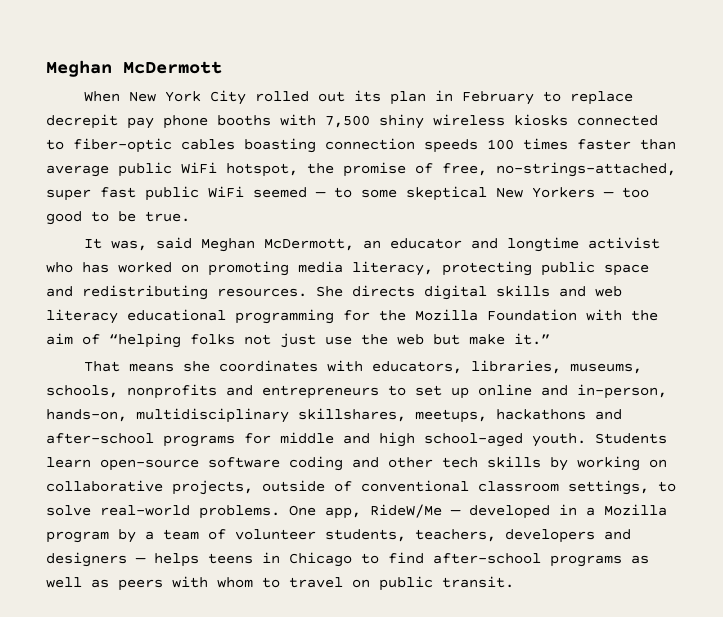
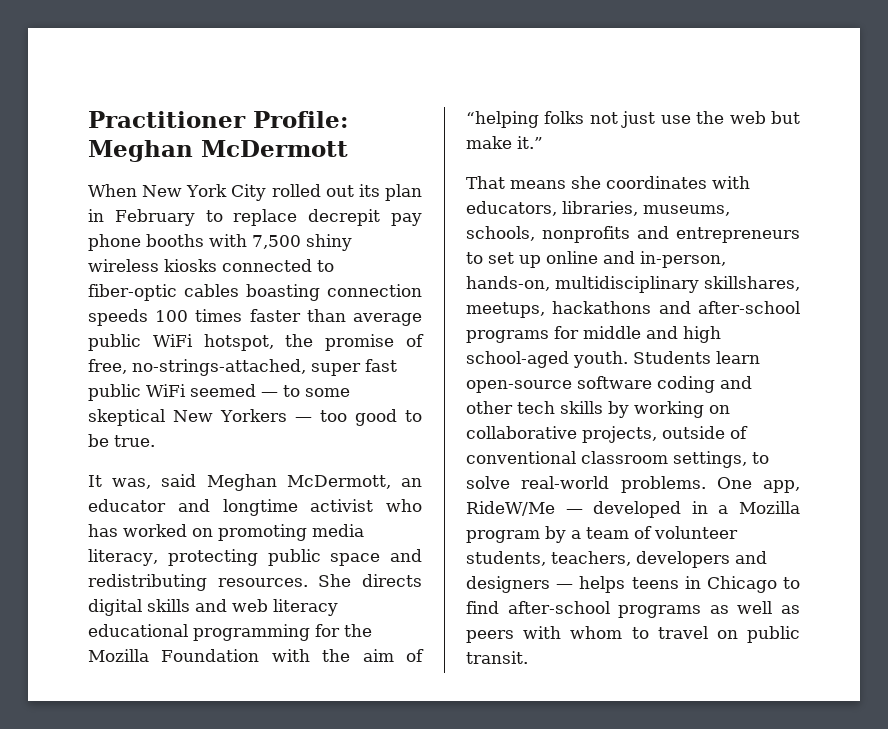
- Meghan McDermott
+ Practitioner Profile: Meghan McDermott

